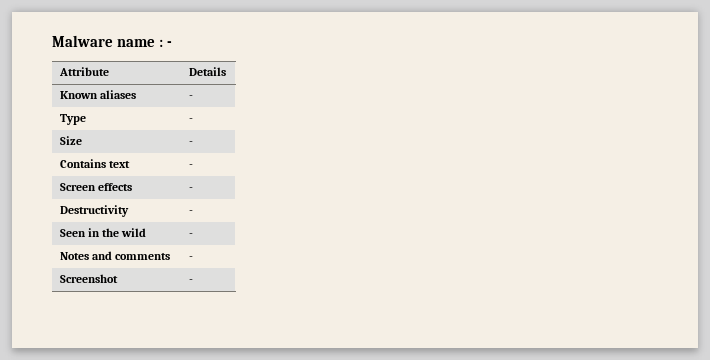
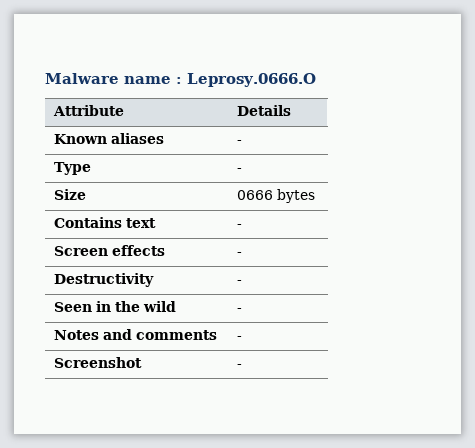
- Malware name : -
+ Malware name : Leprosy.0666.O
- Size | -
+ Size | 0666 bytes

